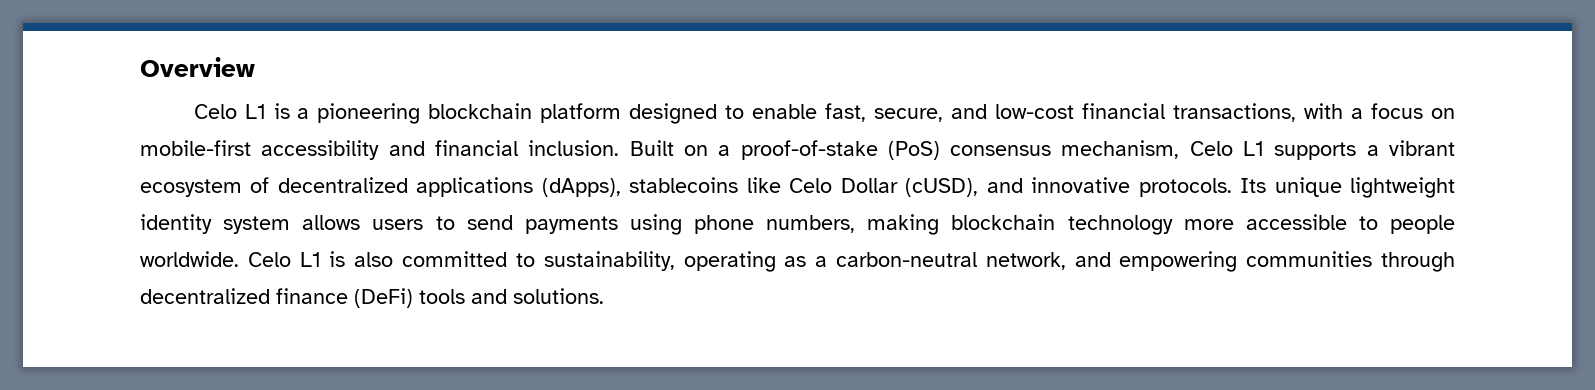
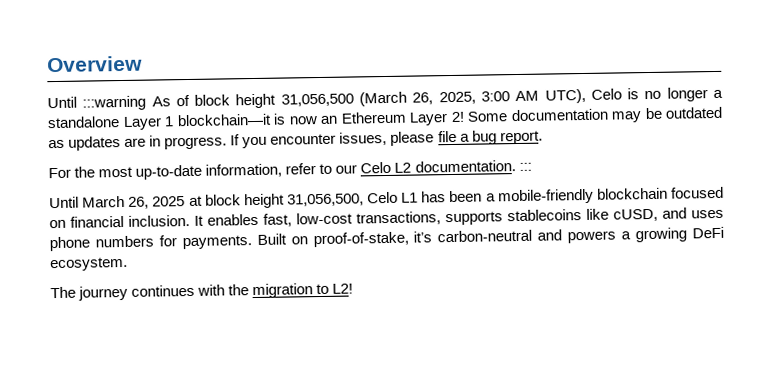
- Celo L1 is a pioneering blockchain platform designed to enable fast, secure, and low-cost financial transactions, with a focus on mobile-first accessibility and financial inclusion. Built on a proof-of-stake (PoS) consensus mechanism, Celo L1 supports a vibrant ecosystem of decentralized applications (dApps), stablecoins like Celo Dollar (cUSD), and innovative protocols. Its unique lightweight identity system allows users to send payments using phone numbers, making blockchain technology more accessible to people worldwide. Celo L1 is also committed to sustainability, operating as a carbon-neutral network, and empowering communities through decentralized finance (DeFi) tools and solutions.
+ Until :::warning As of block height 31,056,500 (March 26, 2025, 3:00 AM UTC), Celo is no longer a standalone Layer 1 blockchain—it is now an Ethereum Layer 2! Some documentation may be outdated as updates are in progress. If you encounter issues, please file a bug report.
+ For the most up-to-date information, refer to our Celo L2 documentation. :::
+ Until March 26, 2025 at block height 31,056,500, Celo L1 has been a mobile-friendly blockchain focused on financial inclusion. It enables fast, low-cost transactions, supports stablecoins like cUSD, and uses phone numbers for payments. Built on proof-of-stake, it’s carbon-neutral and powers a growing DeFi ecosystem.
+ The journey continues with the migration to L2!

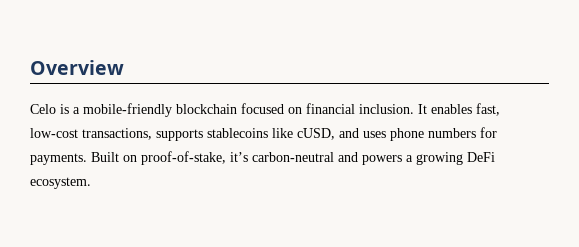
- Until :::warning As of block height 31,056,500 (March 26, 2025, 3:00 AM UTC), Celo is no longer a standalone Layer 1 blockchain—it is now an Ethereum Layer 2! Some documentation may be outdated as updates are in progress. If you encounter issues, please file a bug report.
- For the most up-to-date information, refer to our Celo L2 documentation. :::
- Until March 26, 2025 at block height 31,056,500, Celo L1 has been a mobile-friendly blockchain focused on financial inclusion.
+ Celo is a mobile-friendly blockchain focused on financial inclusion.
- The journey continues with the migration to L2!

